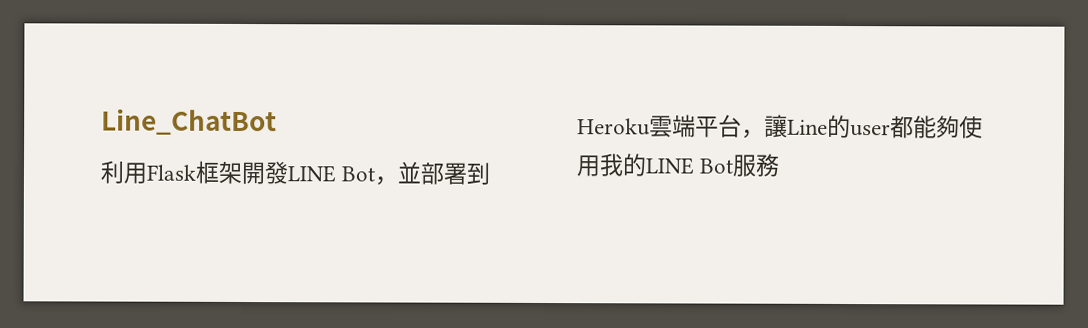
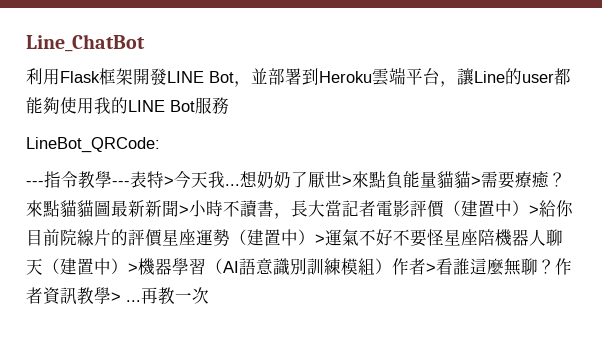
+ LineBot_QRCode:
+ ---指令教學---表特>今天我...想奶奶了厭世>來點負能量貓貓>需要療癒？來點貓貓圖最新新聞>小時不讀書，長大當記者電影評價（建置中）>給你目前院線片的評價星座運勢（建置中）>運氣不好不要怪星座陪機器人聊天（建置中）>機器學習（AI語意識別訓練模組）作者>看誰這麼無聊？作者資訊教學> ...再教一次

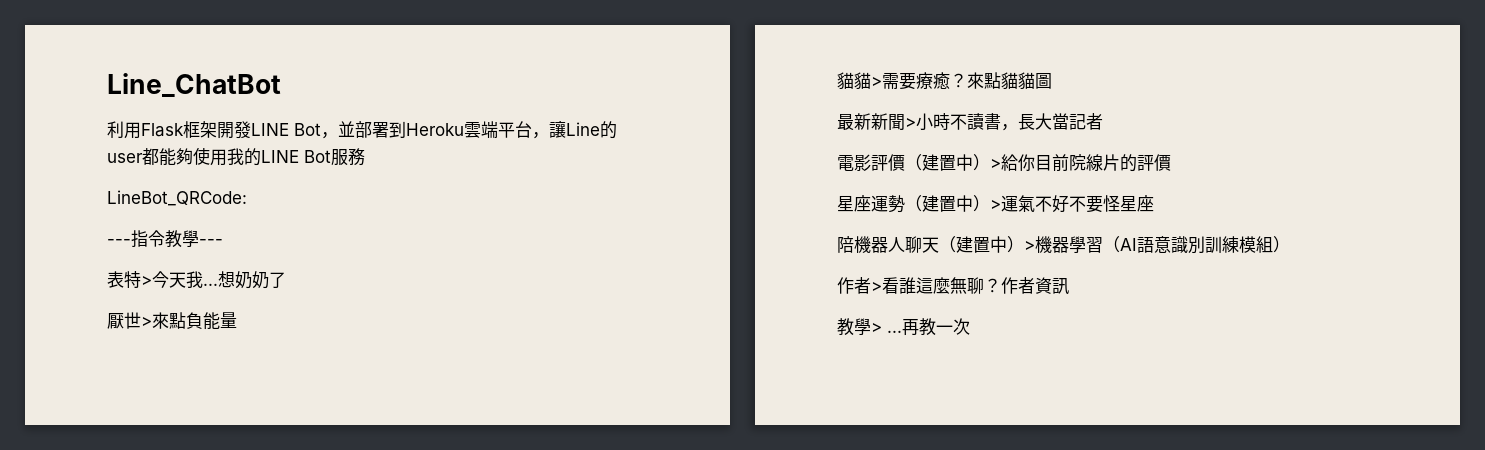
- ---指令教學---表特>今天我...
+ ---指令教學---
+ 表特>今天我...
- 想奶奶了厭世>來點負能量貓貓>需要療癒？
+ 想奶奶了
+ 厭世>來點負能量
+ 貓貓>需要療癒？
- 來點貓貓圖最新新聞>小時不讀書，長大當記者電影評價（建置中）>給你目前院線片的評價星座運勢（建置中）>運氣不好不要怪星座陪機器人聊天（建置中）>機器學習（AI語意識別訓練模組）作者>看誰這麼無聊？
+ 來點貓貓圖
+ 最新新聞>小時不讀書，長大當記者
+ 電影評價（建置中）>給你目前院線片的評價
+ 星座運勢（建置中）>運氣不好不要怪星座
+ 陪機器人聊天（建置中）>機器學習（AI語意識別訓練模組）
+ 作者>看誰這麼無聊？
- 作者資訊教學> ...
+ 作者資訊
+ 教學> ...

